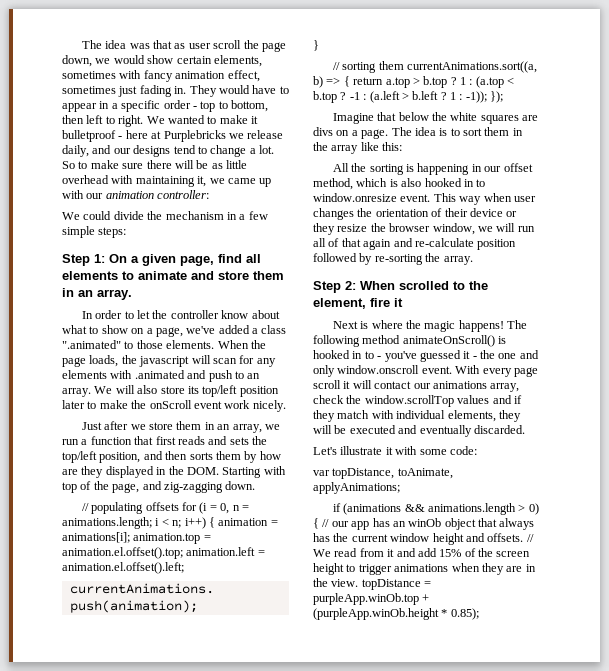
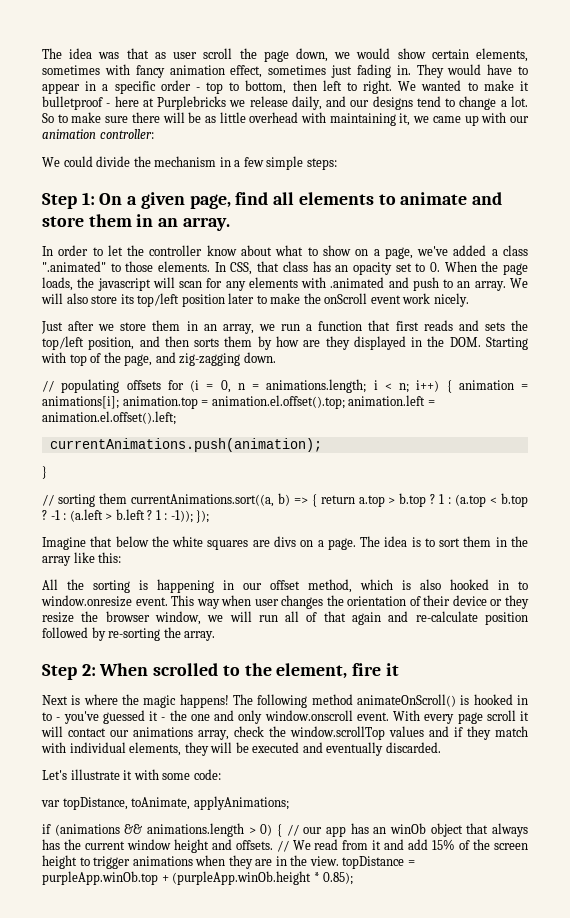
- When the page loads, the javascript will scan for any elements with .animated and push to an array.
+ In CSS, that class has an opacity set to 0. When the page loads, the javascript will scan for any elements with .animated and push to an array.

